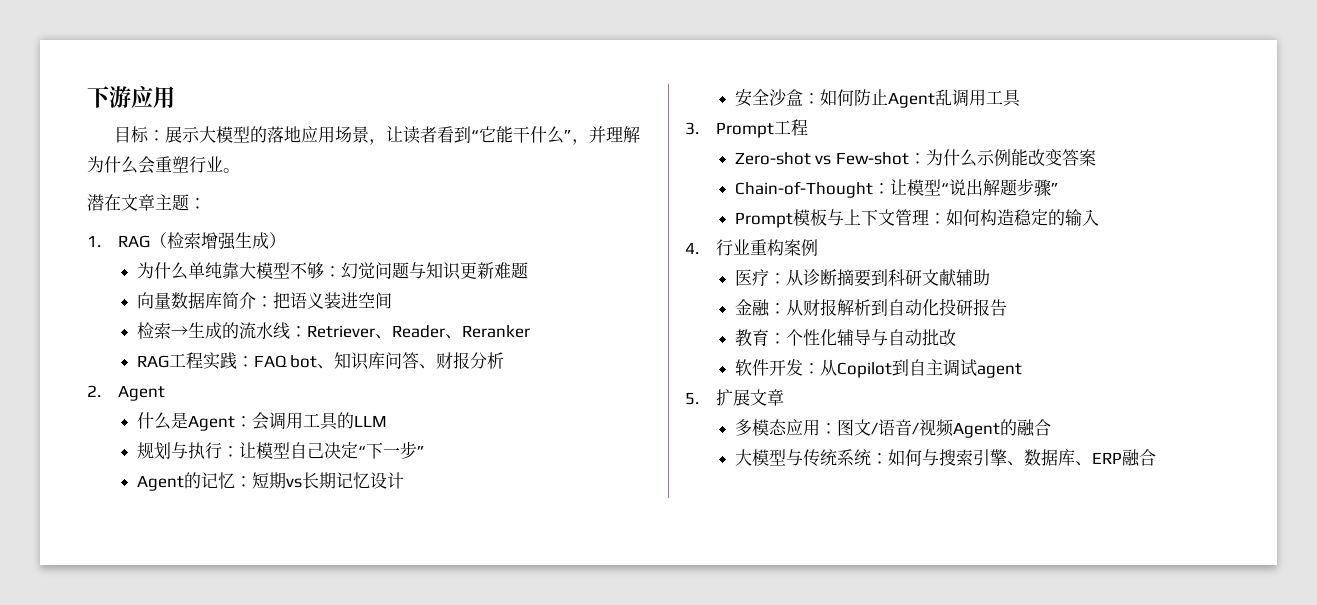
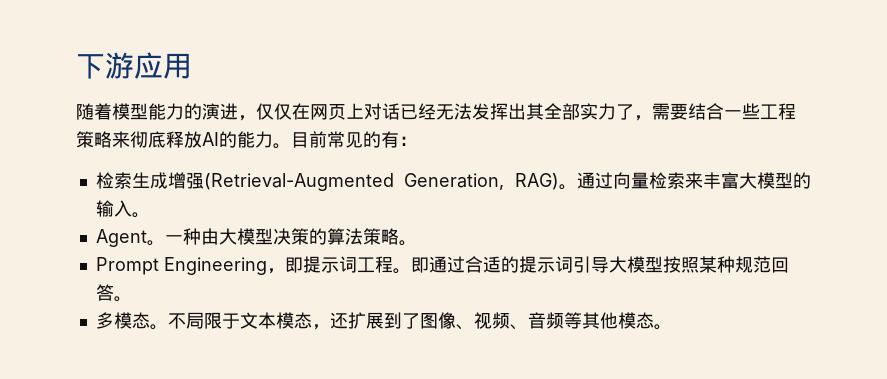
- 目标：展示大模型的落地应用场景，让读者看到“它能干什么”，并理解为什么会重塑行业。
- 潜在文章主题：
- 1. RAG（检索增强生成）
- 为什么单纯靠大模型不够：幻觉问题与知识更新难题
- 向量数据库简介：把语义装进空间
- 检索→生成的流水线：Retriever、Reader、Reranker
- RAG工程实践：FAQ bot、知识库问答、财报分析
- 2. Agent
- 什么是Agent：会调用工具的LLM
- 规划与执行：让模型自己决定“下一步”
- Agent的记忆：短期vs长期记忆设计
- 安全沙盒：如何防止Agent乱调用工具
- 3. Prompt工程
- Zero-shot vs Few-shot：为什么示例能改变答案
- Chain-of-Thought：让模型“说出解题步骤”
- Prompt模板与上下文管理：如何构造稳定的输入
- 4.行业重构案例
- 医疗：从诊断摘要到科研文献辅助
- 金融：从财报解析到自动化投研报告
- 教育：个性化辅导与自动批改
- 软件开发：从Copilot到自主调试agent
- 5.扩展文章
- 多模态应用：图文/语音/视频Agent的融合
- 大模型与传统系统：如何与搜索引擎、数据库、ERP融合
+ 随着模型能力的演进，仅仅在网页上对话已经无法发挥出其全部实力了，需要结合一些工程策略来彻底释放AI的能力。目前常见的有：
+ 检索生成增强(Retrieval-Augmented Generation, RAG)。通过向量检索来丰富大模型的输入。
+ Agent。一种由大模型决策的算法策略。
+ Prompt Engineering，即提示词工程。即通过合适的提示词引导大模型按照某种规范回答。
+ 多模态。不局限于文本模态，还扩展到了图像、视频、音频等其他模态。

